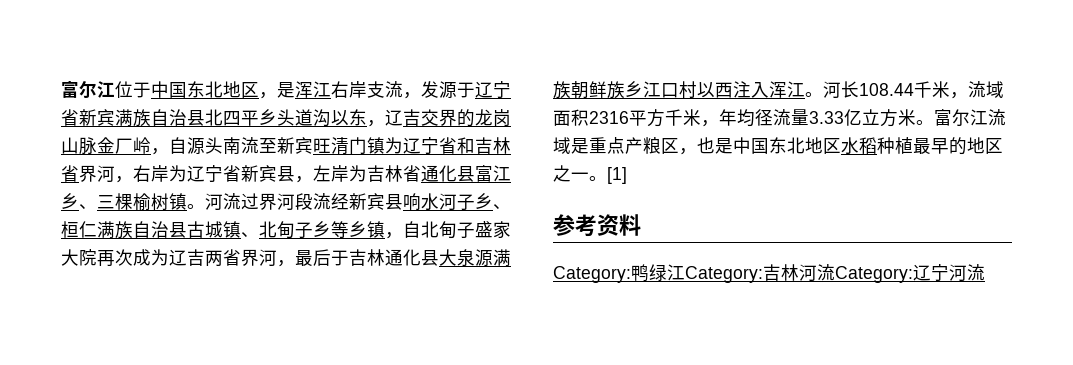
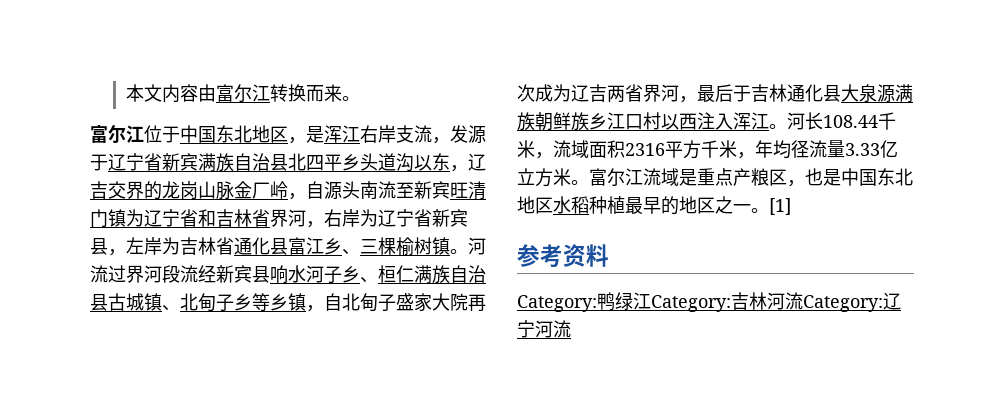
+ 本文内容由富尔江转换而来。

